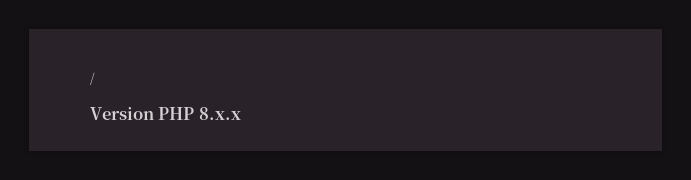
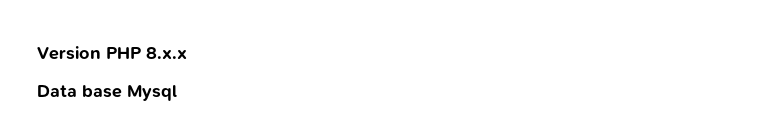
- /
+ Data base Mysql

